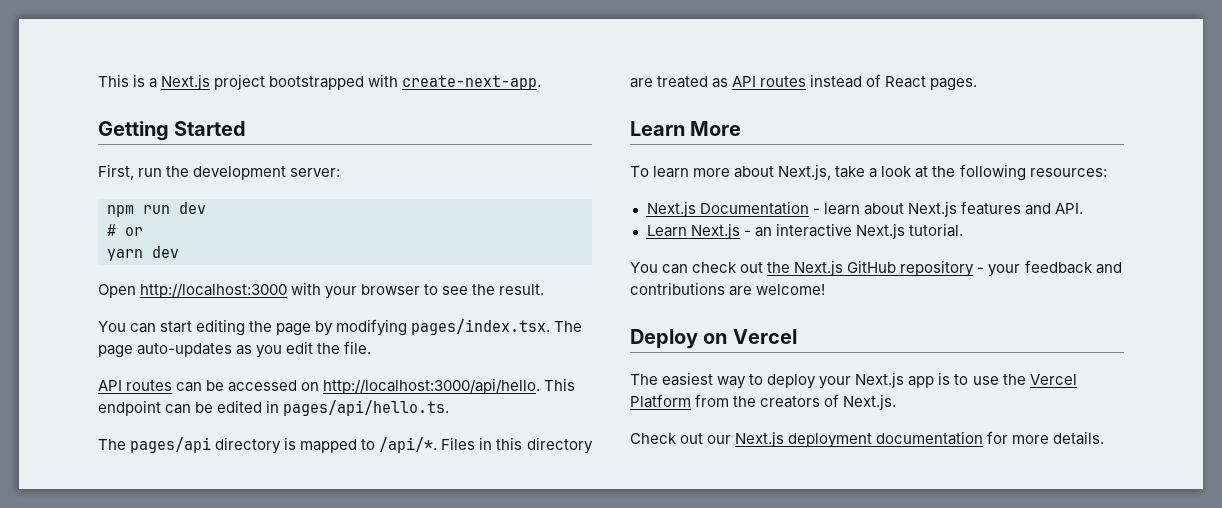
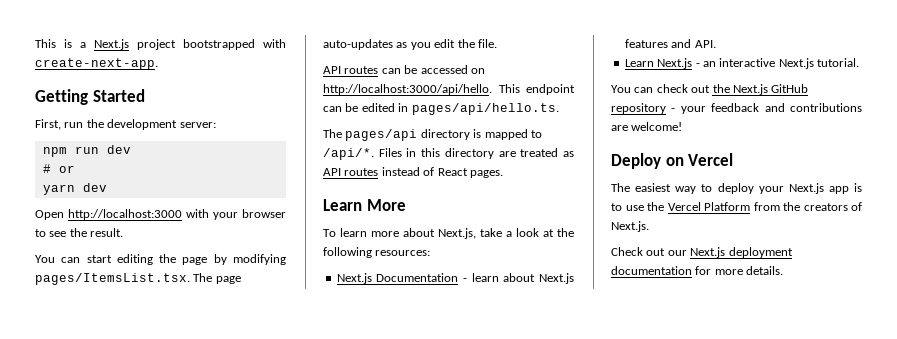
- You can start editing the page by modifying pages/index.tsx. The page auto-updates as you edit the file.
+ You can start editing the page by modifying pages/ItemsList.tsx. The page auto-updates as you edit the file.

